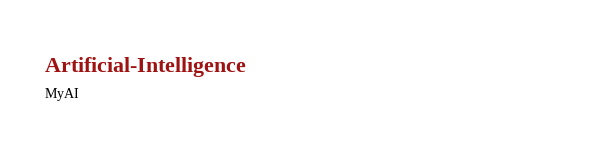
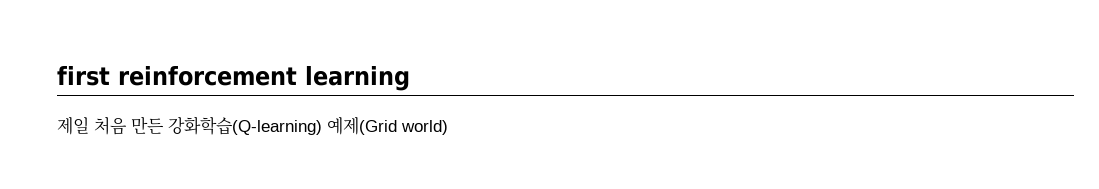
- Artificial-Intelligence
- MyAI
+ first reinforcement learning
+ 제일 처음 만든 강화학습(Q-learning) 예제(Grid world)

